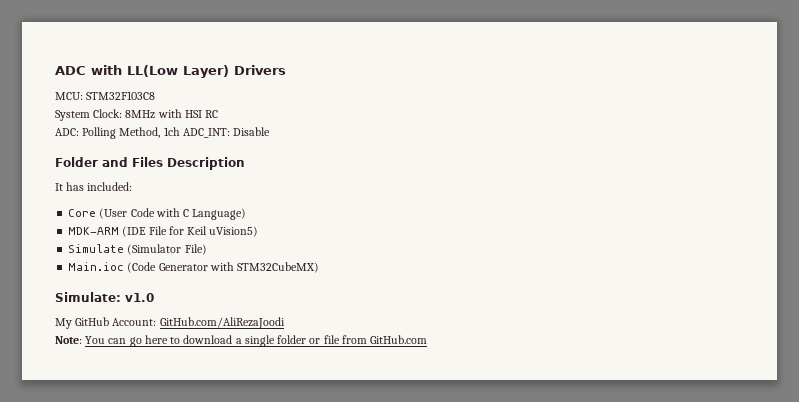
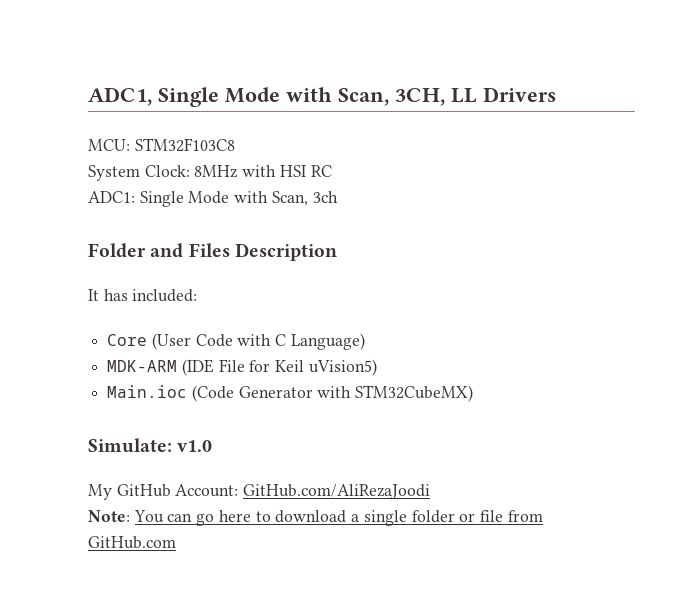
- ADC with LL(Low Layer) Drivers
+ ADC1, Single Mode with Scan, 3CH, LL Drivers
- ADC: Polling Method, 1ch ADC_INT: Disable
+ ADC1: Single Mode with Scan, 3ch
- Simulate (Simulator File)

